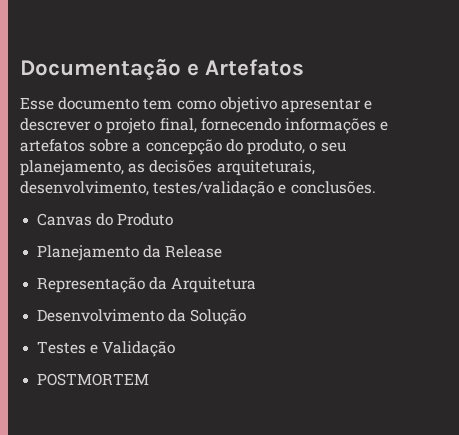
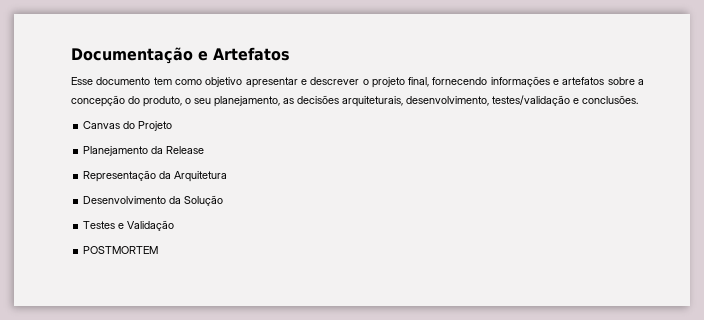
- Canvas do Produto
+ Canvas do Projeto

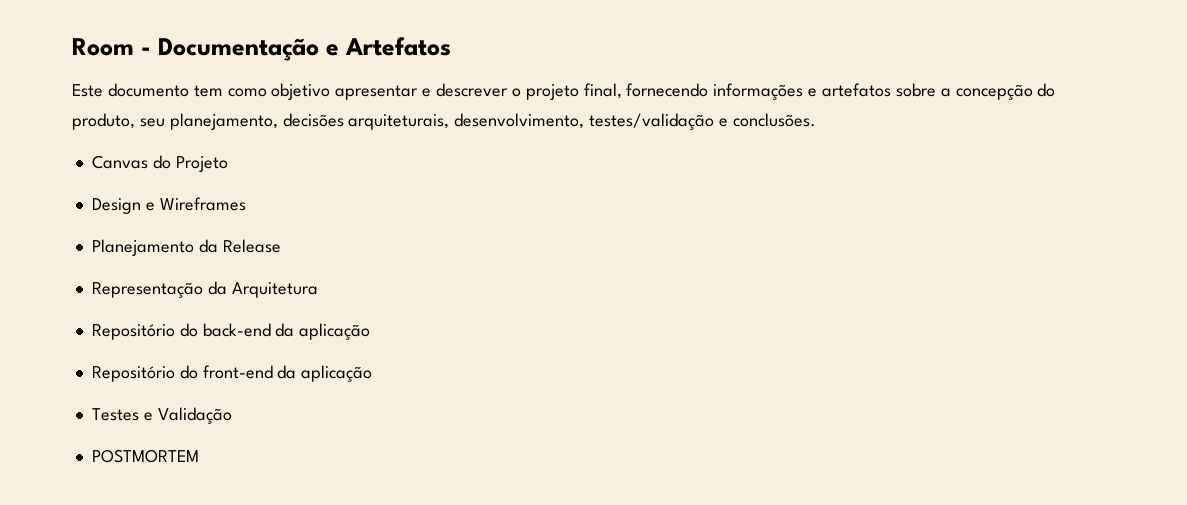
- Documentação e Artefatos
+ Room - Documentação e Artefatos
- Esse documento tem como objetivo apresentar e descrever o projeto final, fornecendo informações e artefatos sobre a concepção do produto, o seu planejamento, as decisões arquiteturais, desenvolvimento, testes/validação e conclusões.
+ Este documento tem como objetivo apresentar e descrever o projeto final, fornecendo informações e artefatos sobre a concepção do produto, seu planejamento, decisões arquiteturais, desenvolvimento, testes/validação e conclusões.
+ Design e Wireframes
- Desenvolvimento da Solução
+ Repositório do back-end da aplicação
+ Repositório do front-end da aplicação

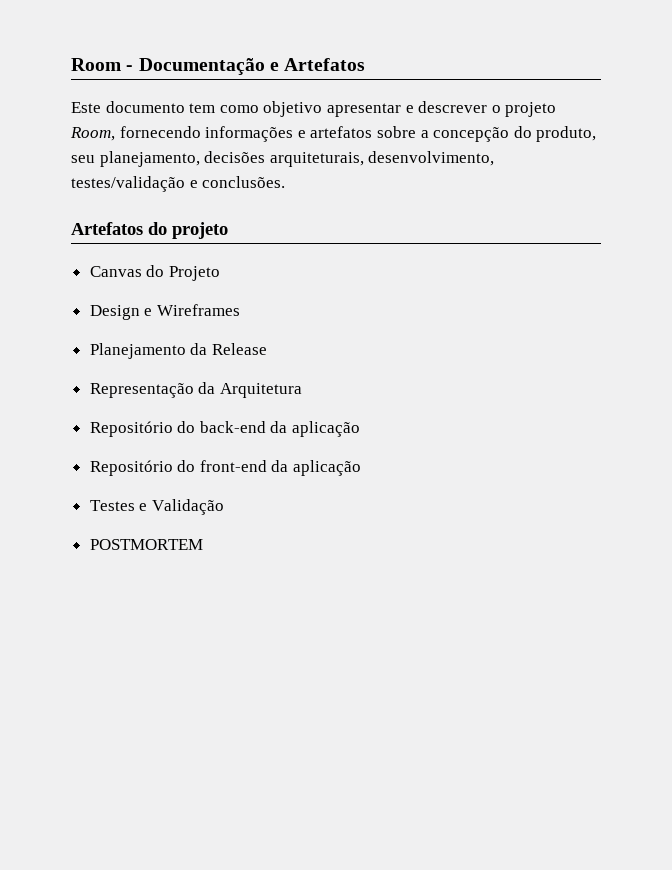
- Este documento tem como objetivo apresentar e descrever o projeto final, fornecendo informações e artefatos sobre a concepção do produto, seu planejamento, decisões arquiteturais, desenvolvimento, testes/validação e conclusões.
+ Este documento tem como objetivo apresentar e descrever o projeto Room, fornecendo informações e artefatos sobre a concepção do produto, seu planejamento, decisões arquiteturais, desenvolvimento, testes/validação e conclusões.
+ Artefatos do projeto

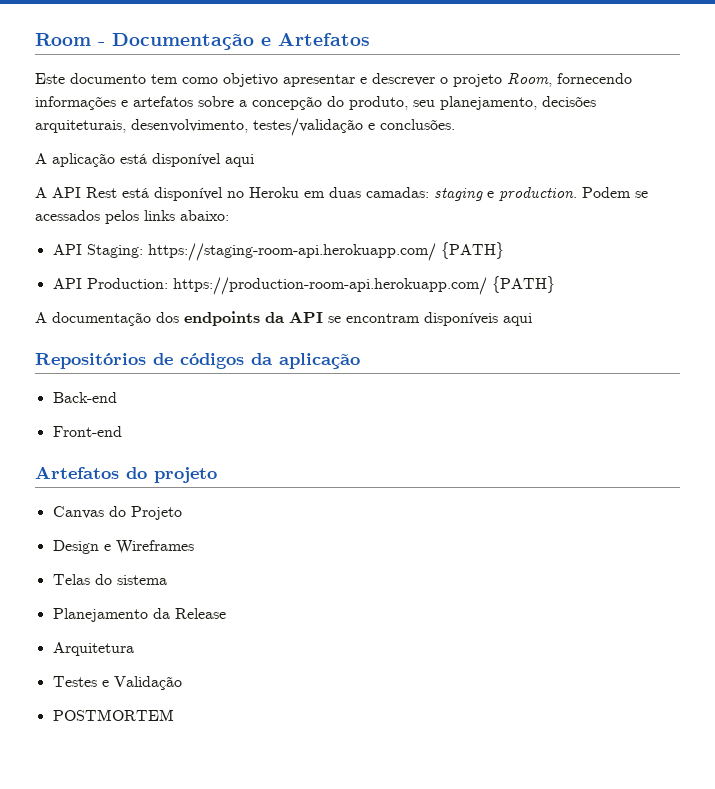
+ A aplicação está disponível aqui
+ A API Rest está disponível no Heroku em duas camadas: staging e production. Podem se acessados pelos links abaixo:
+ API Staging: https://staging-room-api.herokuapp.com/ {PATH}
+ API Production: https://production-room-api.herokuapp.com/ {PATH}
+ A documentação dos endpoints da API se encontram disponíveis aqui
+ Repositórios de códigos da aplicação
+ Back-end
+ Front-end
+ Telas do sistema
- Representação da Arquitetura
+ Arquitetura
- Repositório do back-end da aplicação
- Repositório do front-end da aplicação

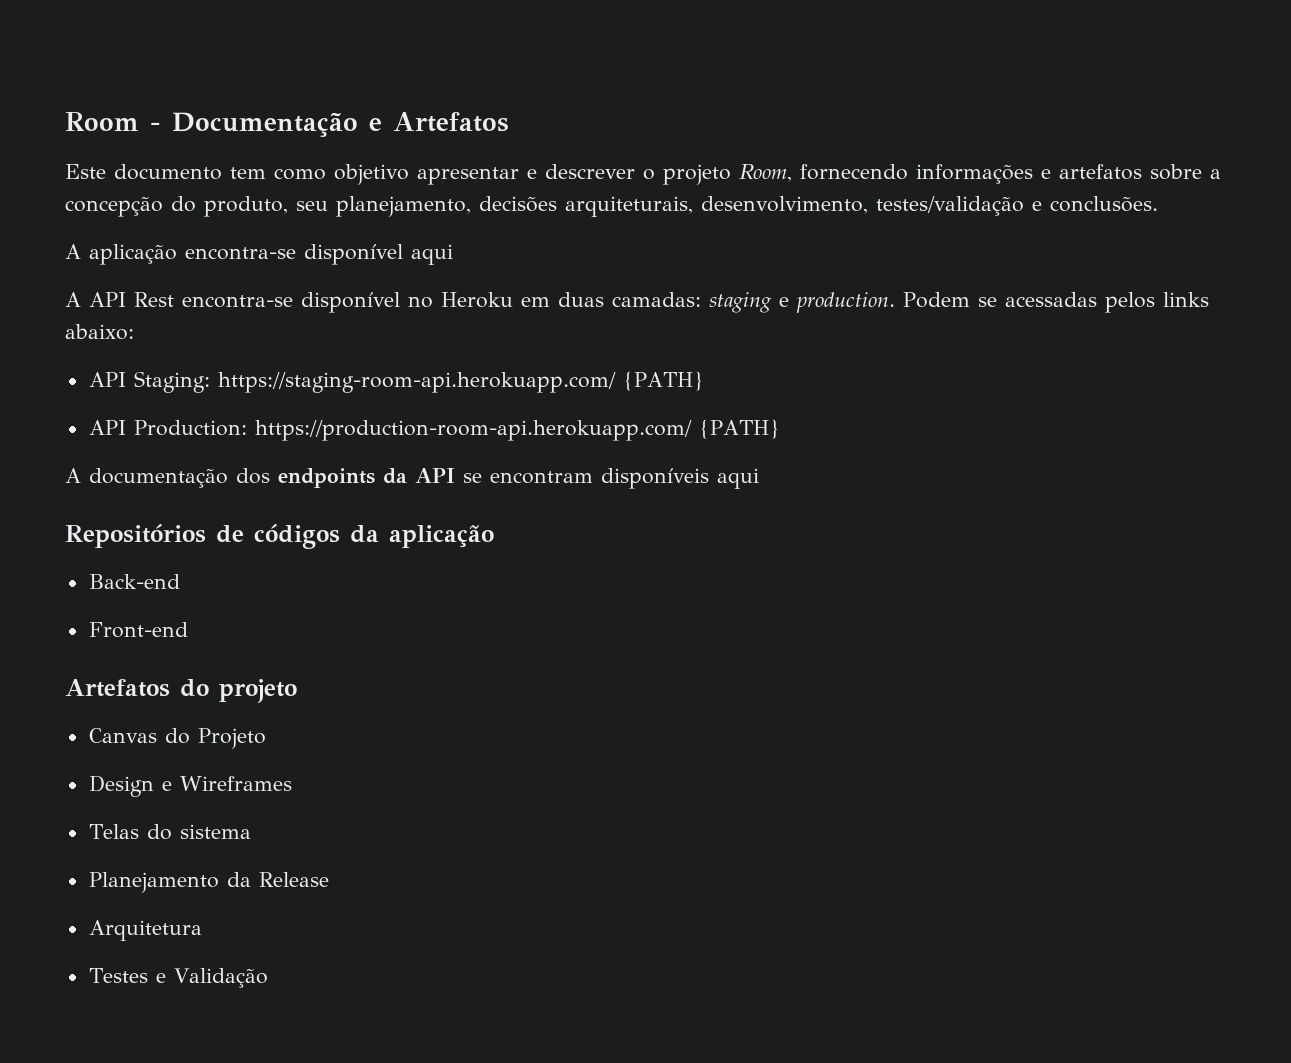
- A aplicação está disponível aqui
+ A aplicação encontra-se disponível aqui
- A API Rest está disponível no Heroku em duas camadas: staging e production.
+ A API Rest encontra-se disponível no Heroku em duas camadas: staging e production.
- Podem se acessados pelos links abaixo:
+ Podem se acessadas pelos links abaixo:
- POSTMORTEM

